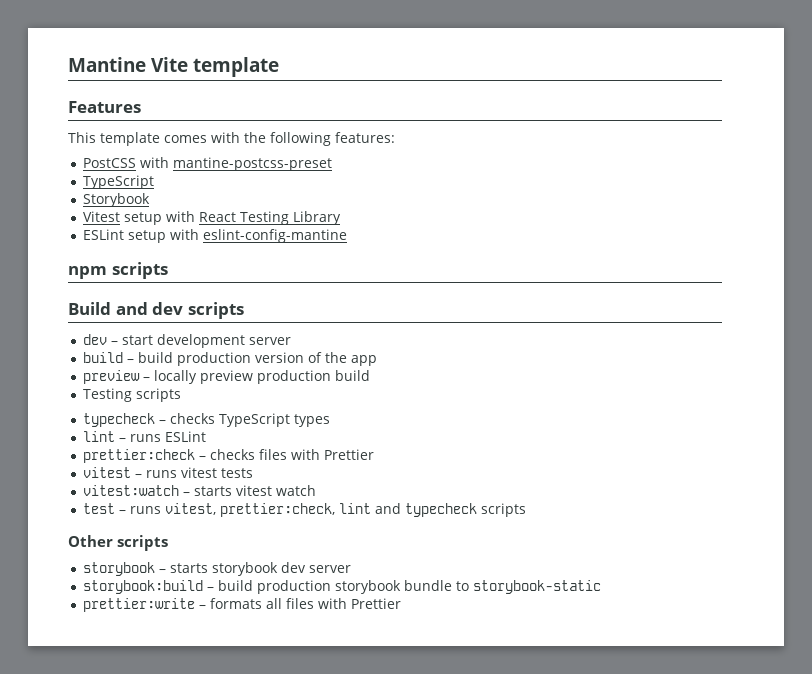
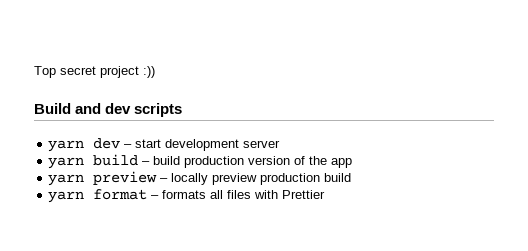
- Mantine Vite template
- Features
- This template comes with the following features:
- PostCSS with mantine-postcss-preset
- TypeScript
- Storybook
- Vitest setup with React Testing Library
- ESLint setup with eslint-config-mantine
- npm scripts
+ Top secret project :))
- dev – start development server
+ yarn dev – start development server
- build – build production version of the app
+ yarn build – build production version of the app
- preview – locally preview production build
+ yarn preview – locally preview production build
- Testing scripts
- typecheck – checks TypeScript types
- lint – runs ESLint
- prettier:check – checks files with Prettier
- vitest – runs vitest tests
- vitest:watch – starts vitest watch
- test – runs vitest, prettier:check, lint and typecheck scripts
- Other scripts
- storybook – starts storybook dev server
- storybook:build – build production storybook bundle to storybook-static
- prettier:write – formats all files with Prettier
+ yarn format – formats all files with Prettier

